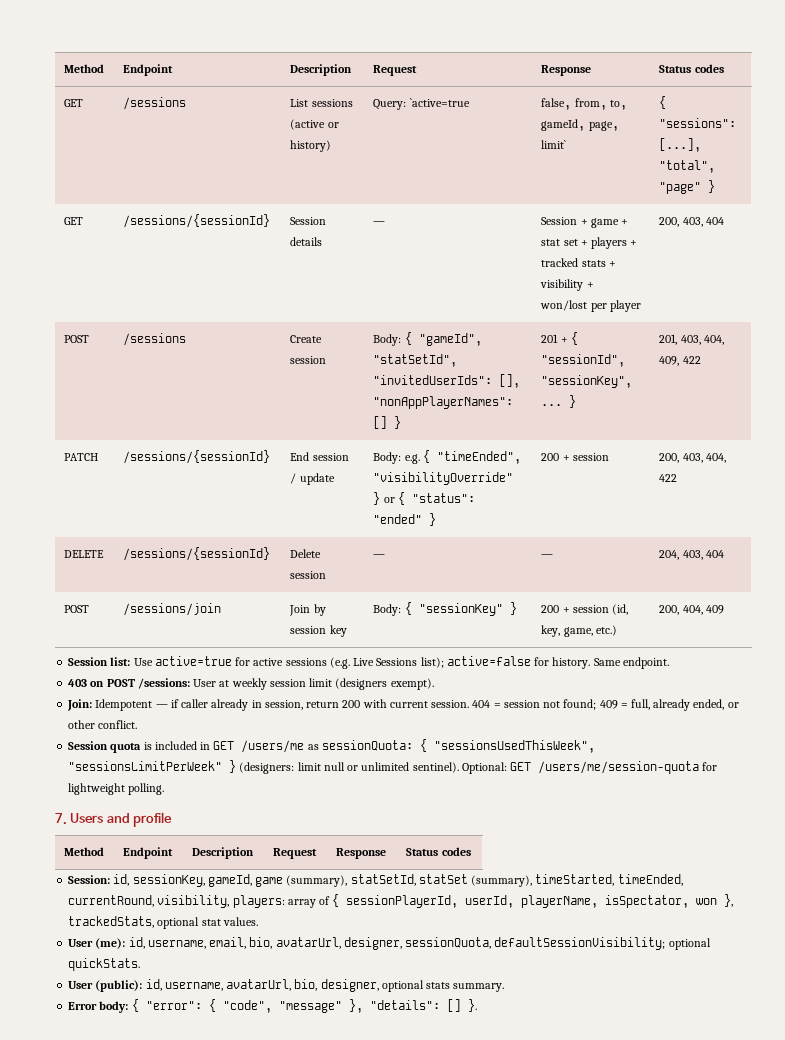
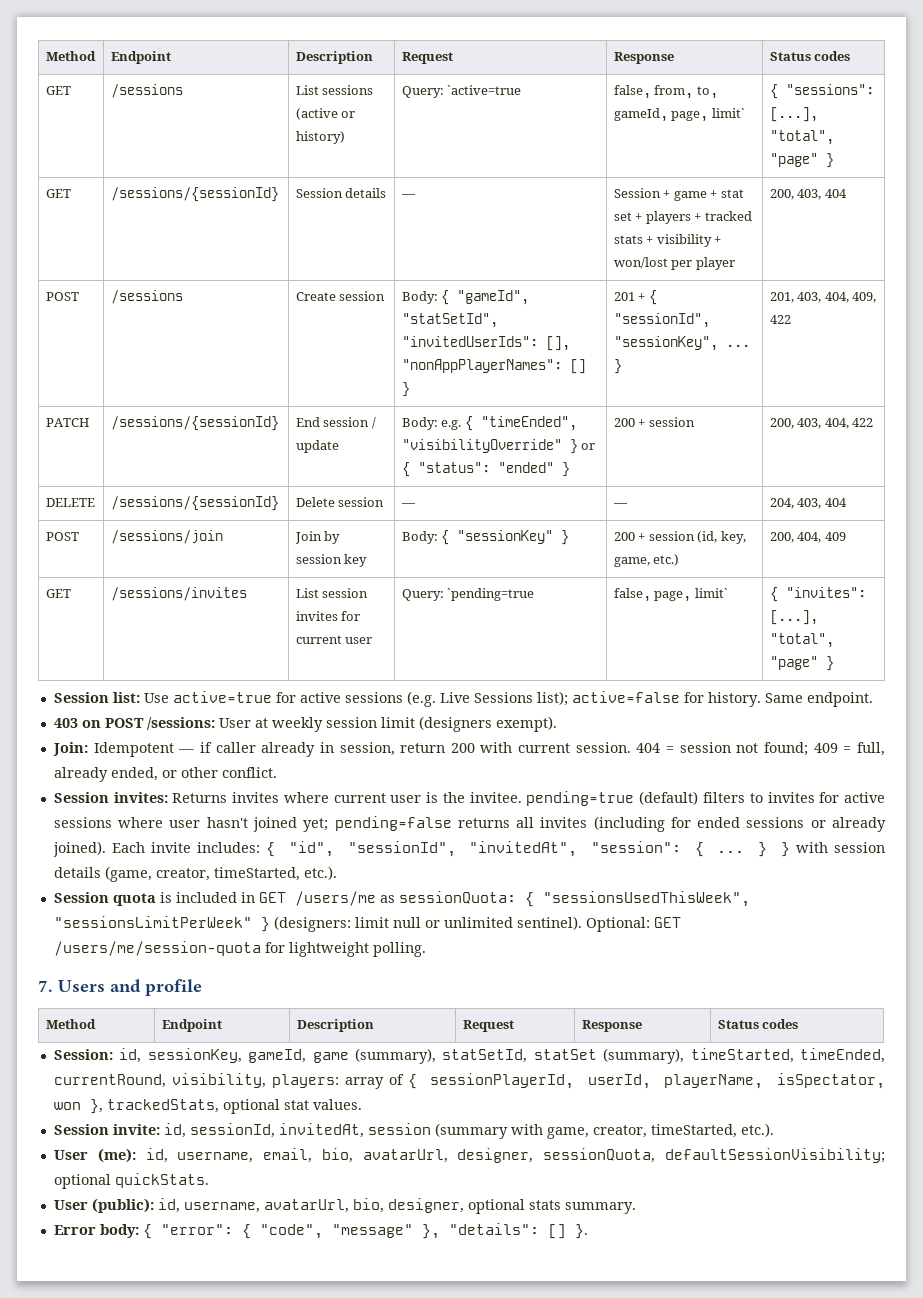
+ GET | /sessions/invites | List session invites for current user | Query: `pending=true | false, page, limit` | { "invites": [...], "total", "page" }
+ Session invites: Returns invites where current user is the invitee. pending=true (default) filters to invites for active sessions where user hasn't joined yet; pending=false returns all invites (including for ended sessions or already joined). Each invite includes: { "id", "sessionId", "invitedAt", "session": { ... } } with session details (game, creator, timeStarted, etc.).
+ Session invite: id, sessionId, invitedAt, session (summary with game, creator, timeStarted, etc.).

